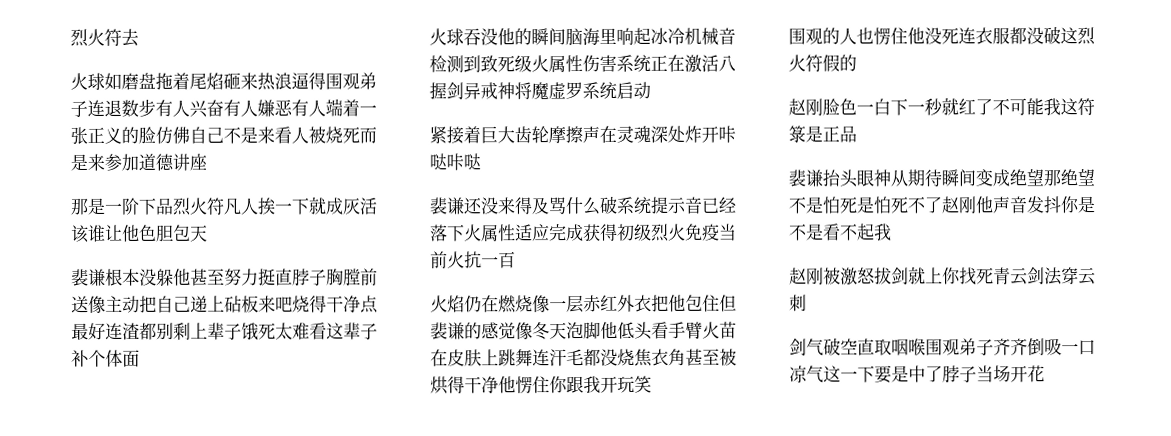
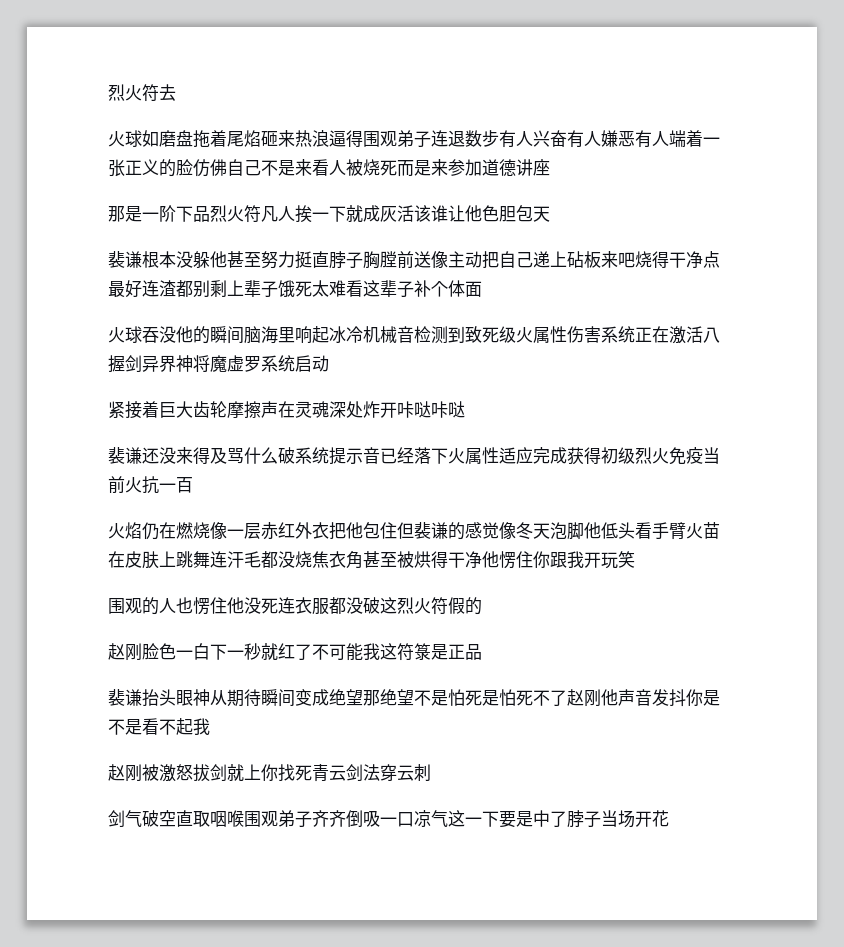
- 火球吞没他的瞬间脑海里响起冰冷机械音检测到致死级火属性伤害系统正在激活八握剑异戒神将魔虚罗系统启动
+ 火球吞没他的瞬间脑海里响起冰冷机械音检测到致死级火属性伤害系统正在激活八握剑异界神将魔虚罗系统启动

